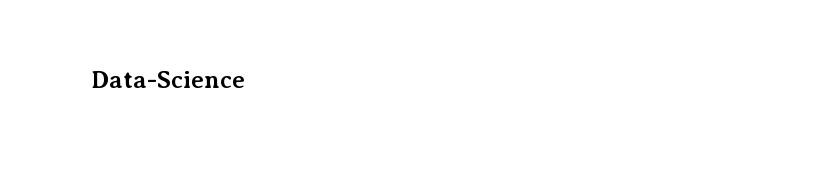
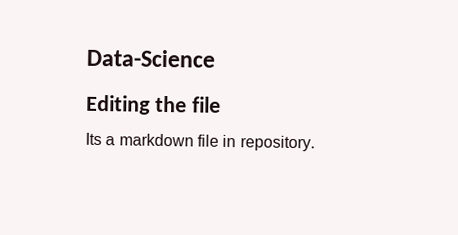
+ Editing the file
+ Its a markdown file in repository.

